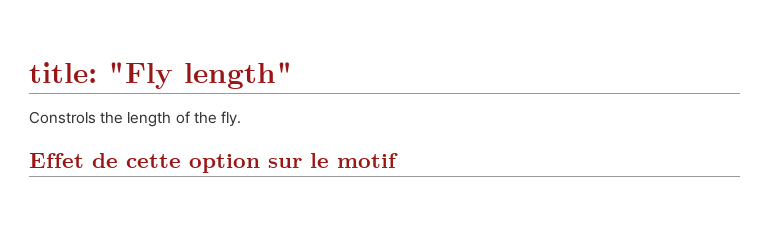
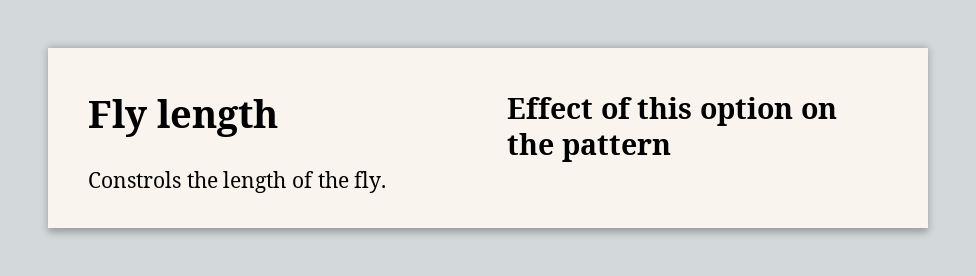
- title: "Fly length"
+ Fly length
- Effet de cette option sur le motif
+ Effect of this option on the pattern

